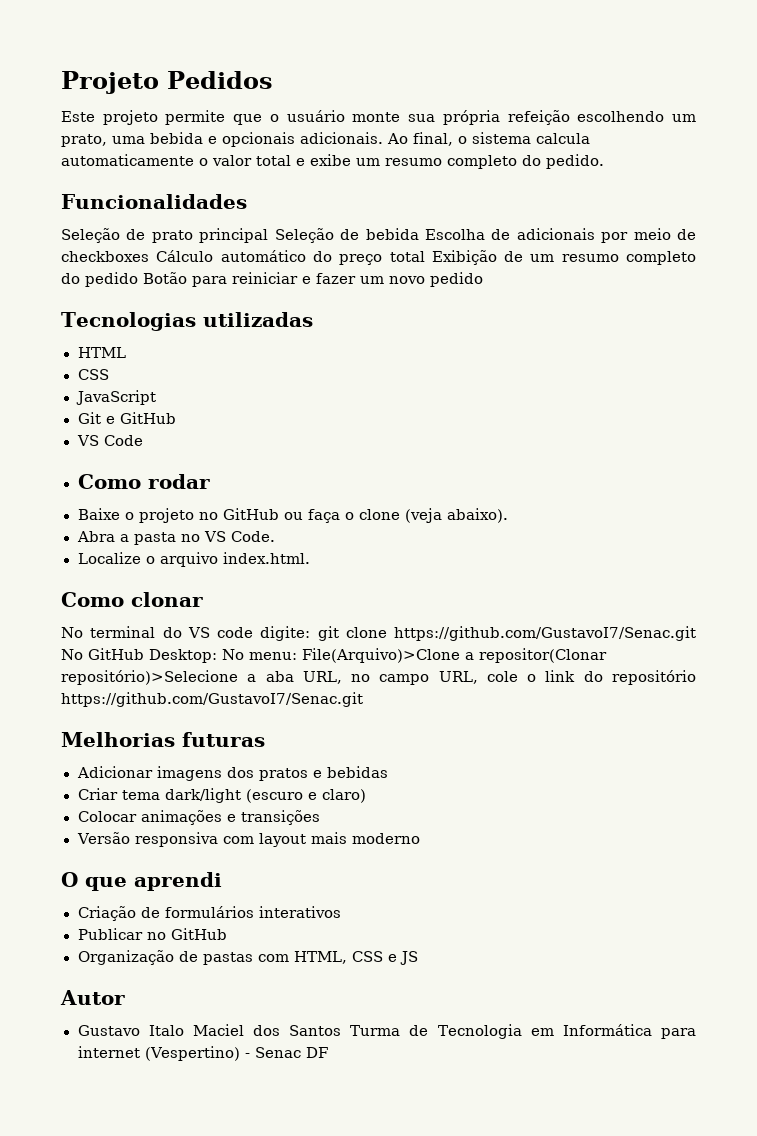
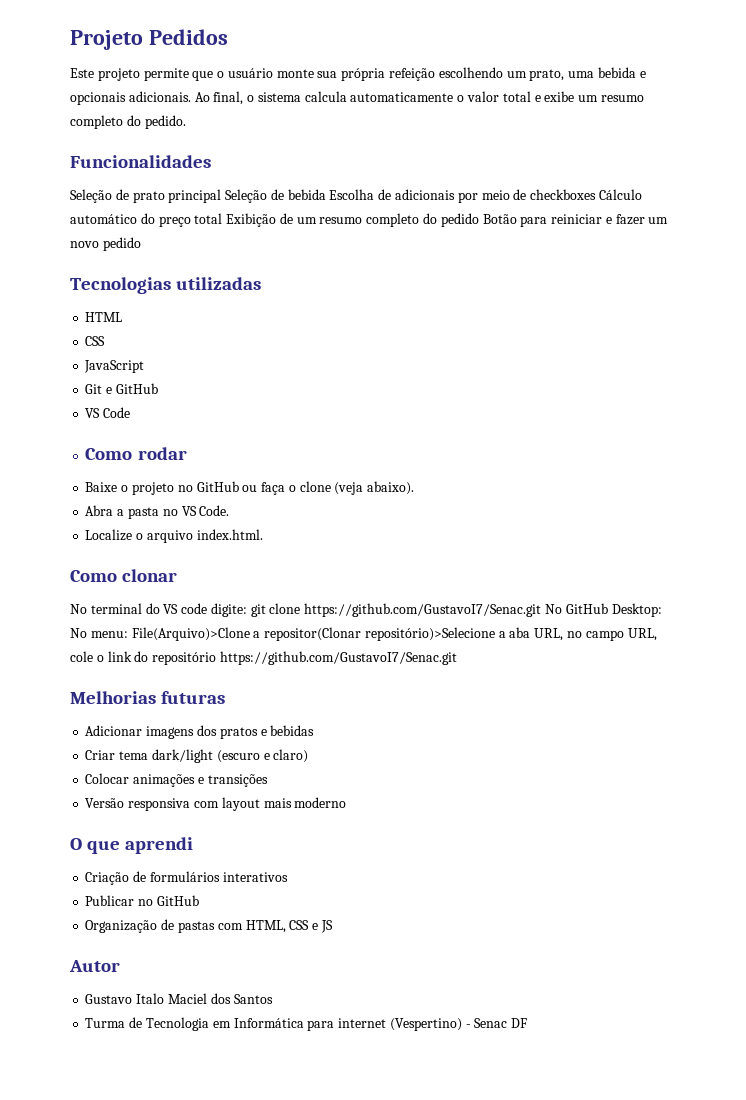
- Gustavo Italo Maciel dos Santos Turma de Tecnologia em Informática para internet (Vespertino) - Senac DF
+ Gustavo Italo Maciel dos Santos
+ Turma de Tecnologia em Informática para internet (Vespertino) - Senac DF

